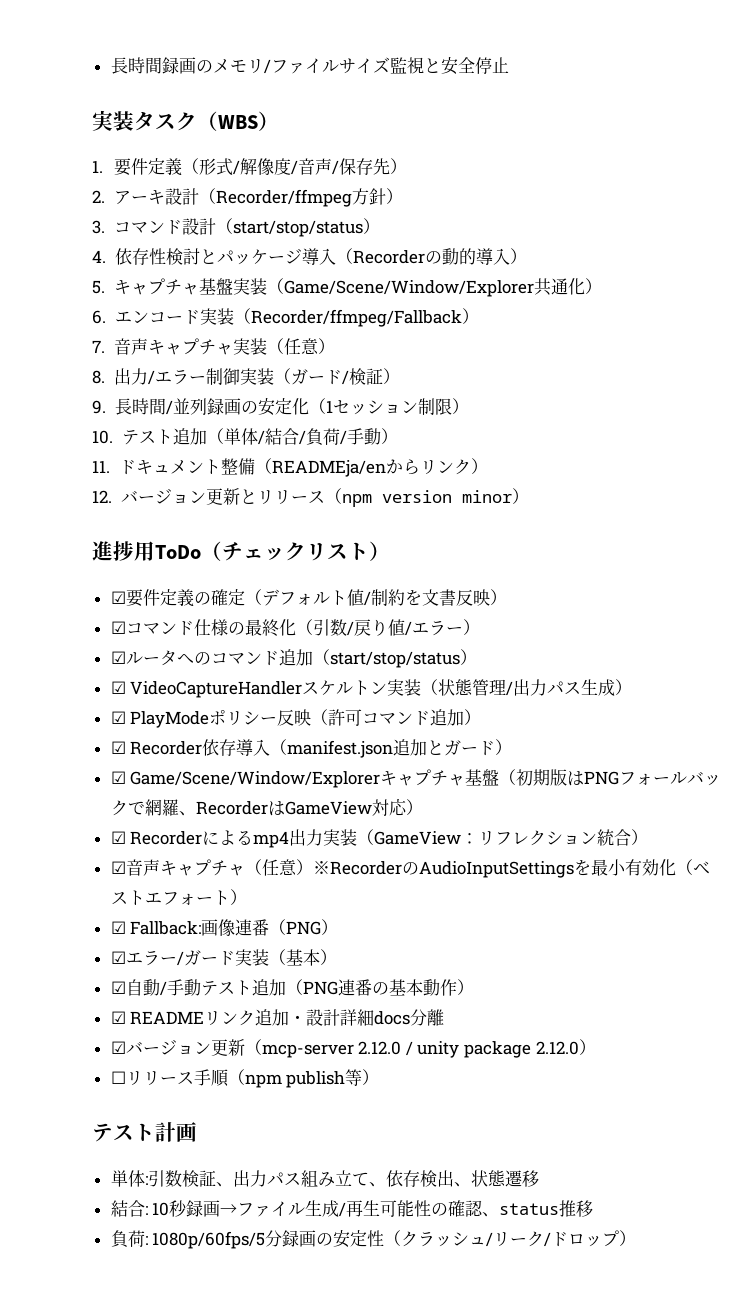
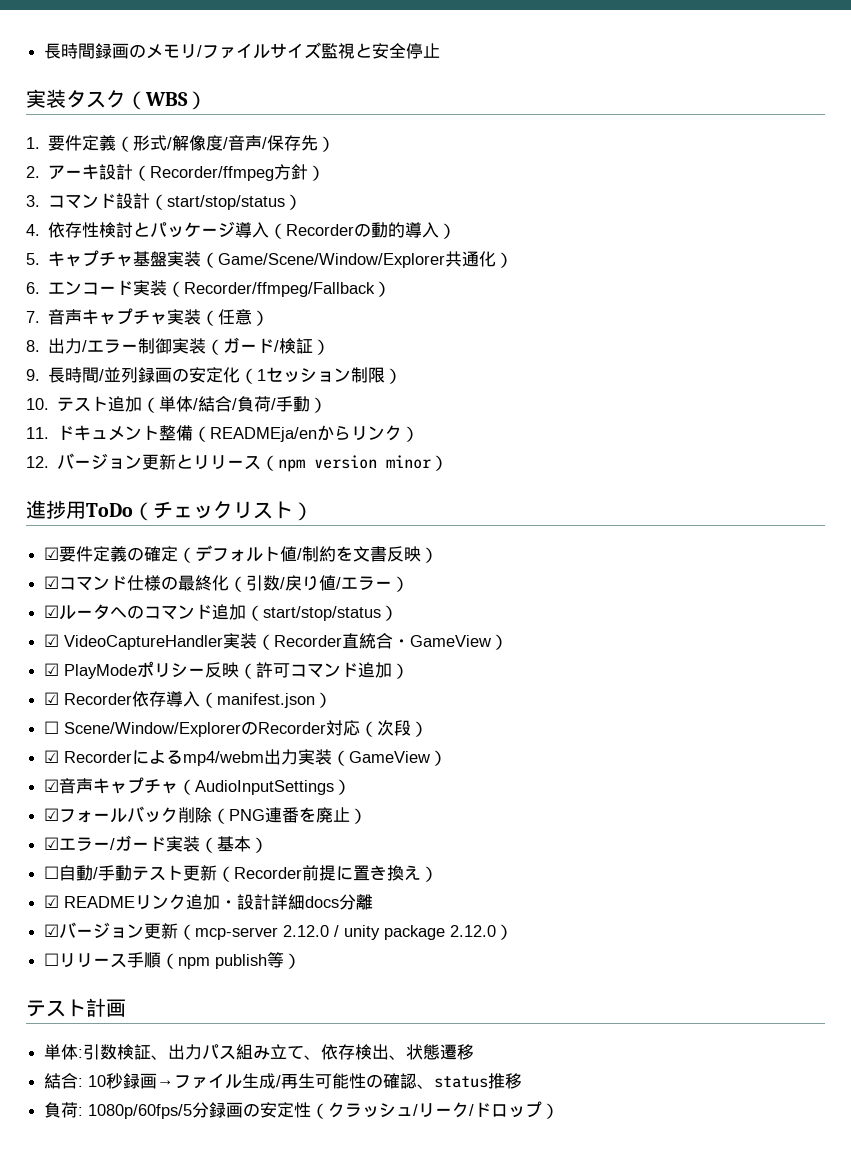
- ☑ VideoCaptureHandlerスケルトン実装（状態管理/出力パス生成）
+ ☑ VideoCaptureHandler実装（Recorder直統合・GameView）
- ☑ Recorder依存導入（manifest.json追加とガード）
- ☑ Game/Scene/Window/Explorerキャプチャ基盤（初期版はPNGフォールバックで網羅、RecorderはGameView対応）
+ ☑ Recorder依存導入（manifest.json）
+ ☐ Scene/Window/ExplorerのRecorder対応（次段）
- ☑ Recorderによるmp4出力実装（GameView：リフレクション統合）
+ ☑ Recorderによるmp4/webm出力実装（GameView）
- ☑音声キャプチャ（任意）※RecorderのAudioInputSettingsを最小有効化（ベストエフォート）
- ☑ Fallback:画像連番（PNG）
+ ☑音声キャプチャ（AudioInputSettings）
+ ☑フォールバック削除（PNG連番を廃止）
- ☑自動/手動テスト追加（PNG連番の基本動作）
+ ☐自動/手動テスト更新（Recorder前提に置き換え）

